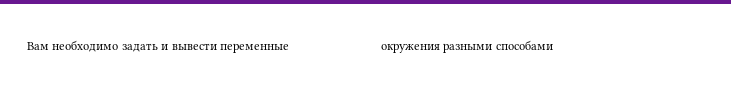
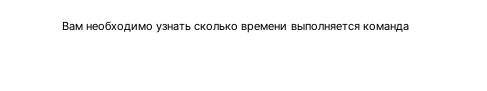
- Вам необходимо задать и вывести переменные окружения разными способами
+ Вам необходимо узнать сколько времени выполняется команда

